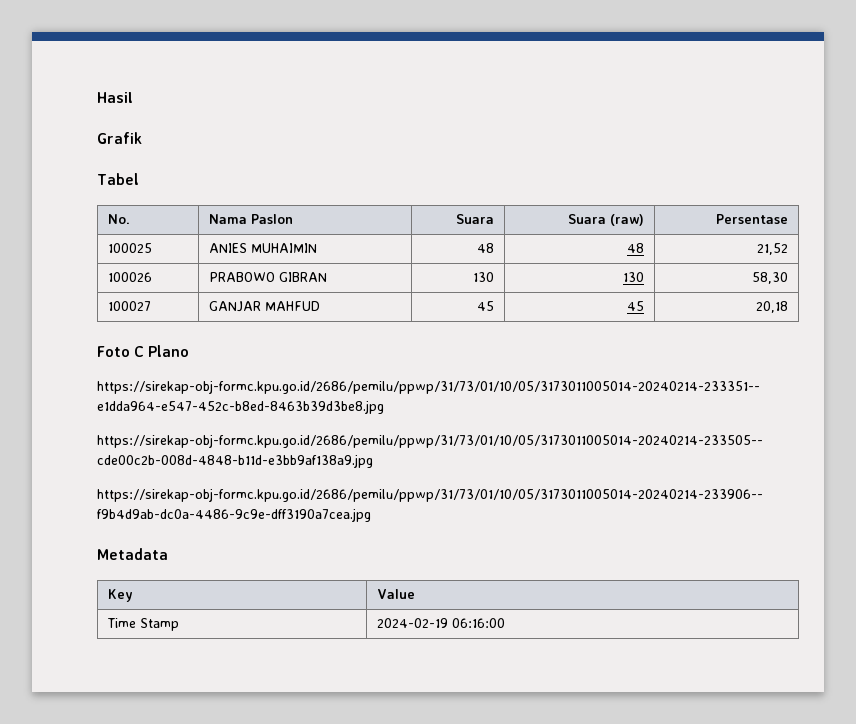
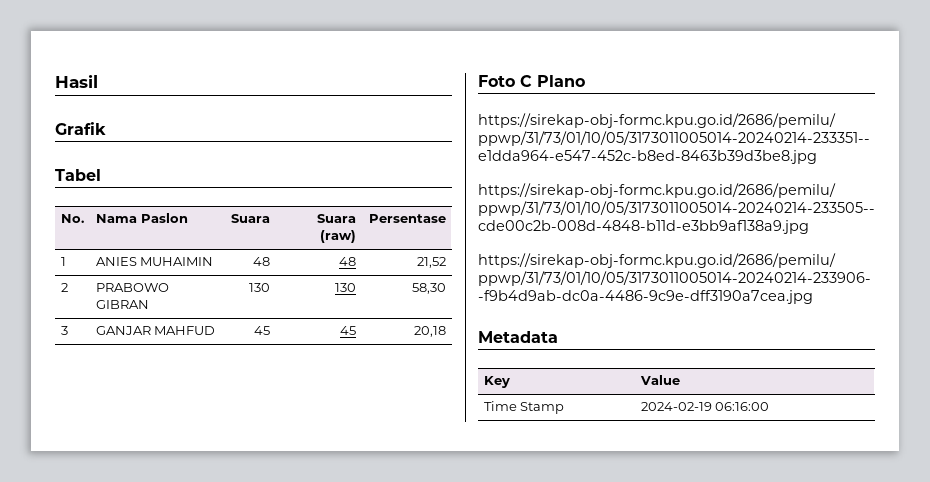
- 100025 | ANIES MUHAIMIN | 48 | 48 | 21,52
+ 1 | ANIES MUHAIMIN | 48 | 48 | 21,52
- 100026 | PRABOWO GIBRAN | 130 | 130 | 58,30
+ 2 | PRABOWO GIBRAN | 130 | 130 | 58,30
- 100027 | GANJAR MAHFUD | 45 | 45 | 20,18
+ 3 | GANJAR MAHFUD | 45 | 45 | 20,18

